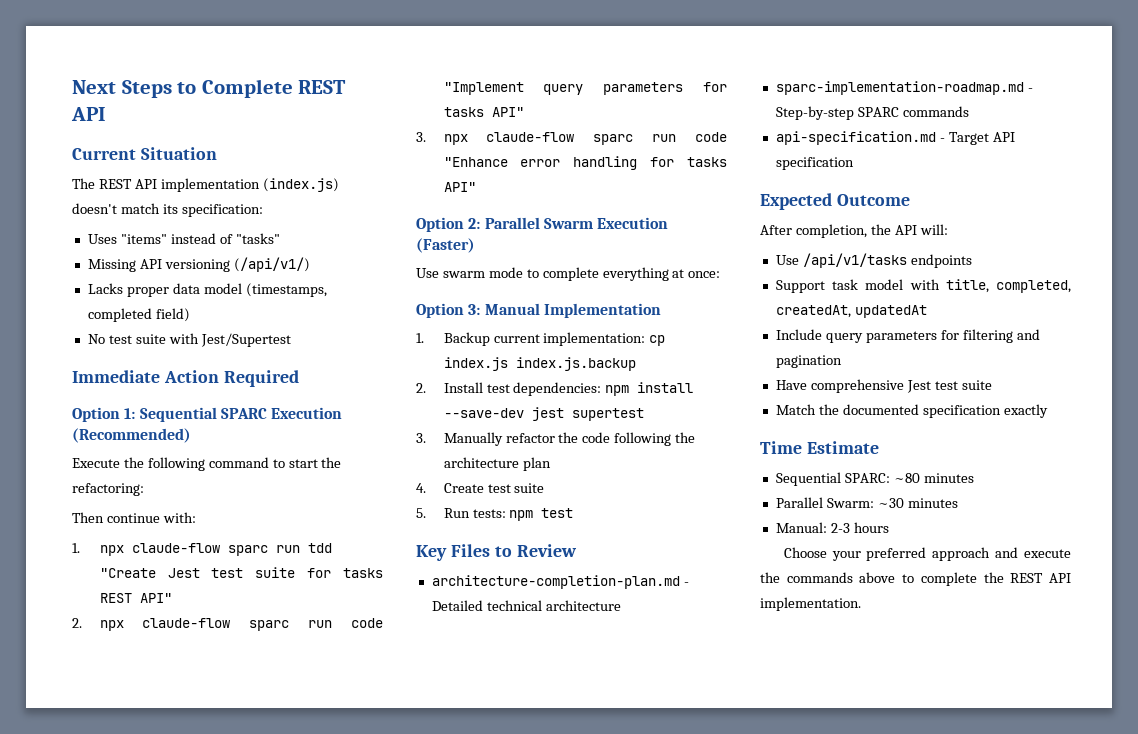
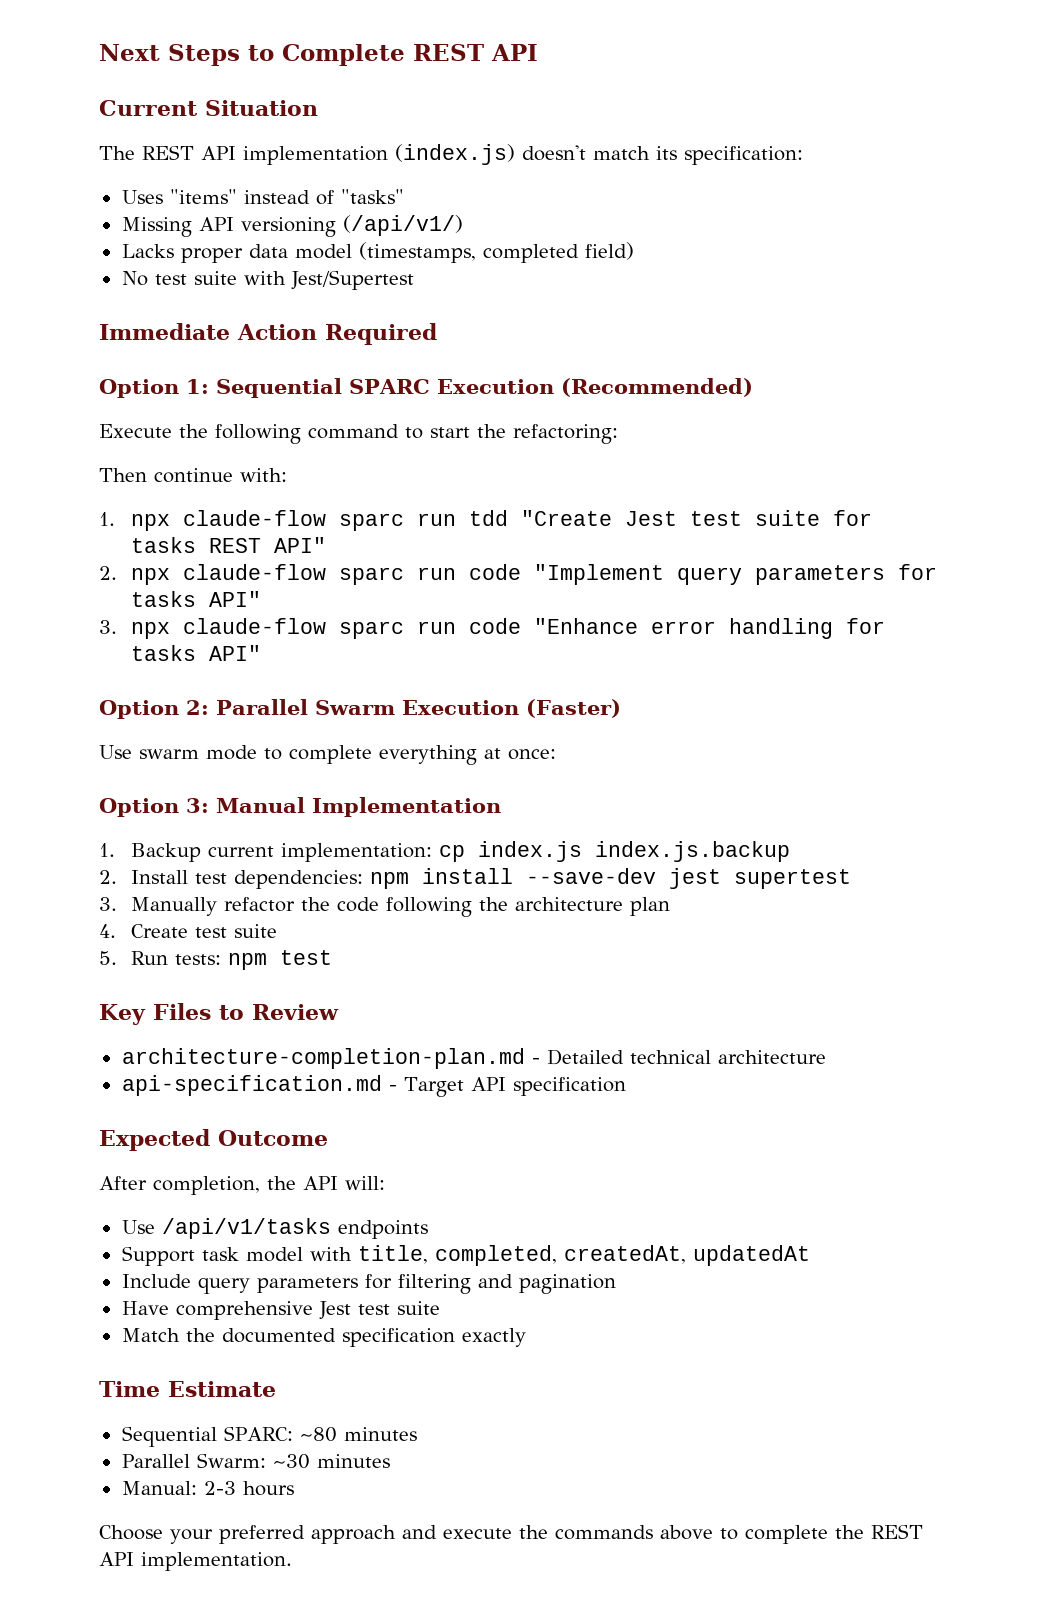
- sparc-implementation-roadmap.md - Step-by-step SPARC commands

